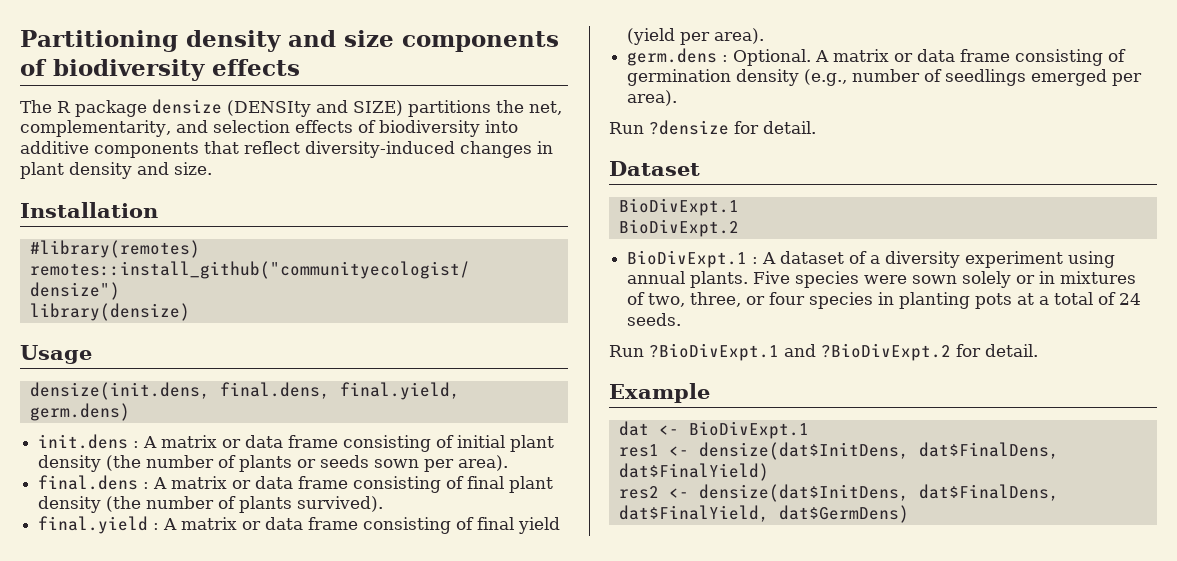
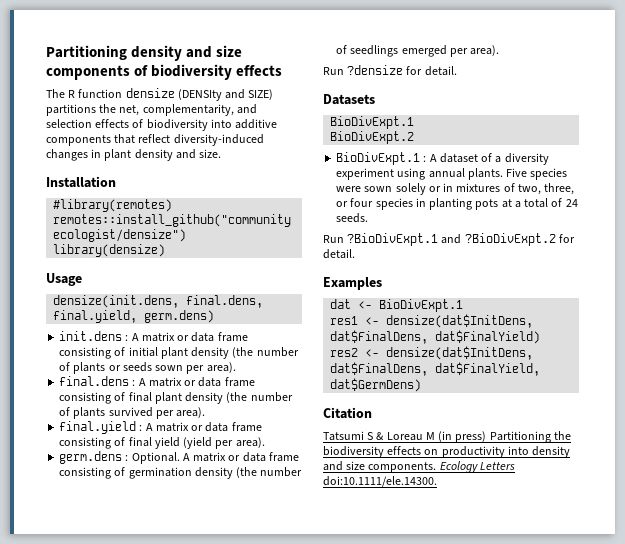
- The R package densize (DENSIty and SIZE) partitions the net, complementarity, and selection effects of biodiversity into additive components that reflect diversity-induced changes in plant density and size.
+ The R function densize (DENSIty and SIZE) partitions the net, complementarity, and selection effects of biodiversity into additive components that reflect diversity-induced changes in plant density and size.
- final.dens : A matrix or data frame consisting of final plant density (the number of plants survived).
+ final.dens : A matrix or data frame consisting of final plant density (the number of plants survived per area).
- A matrix or data frame consisting of germination density (e.g., number of seedlings emerged per area).
+ A matrix or data frame consisting of germination density (the number of seedlings emerged per area).
- Dataset
+ Datasets
- Example
+ Examples
+ Citation
+ Tatsumi S & Loreau M (in press) Partitioning the biodiversity effects on productivity into density and size components. Ecology Letters doi:10.1111/ele.14300.

